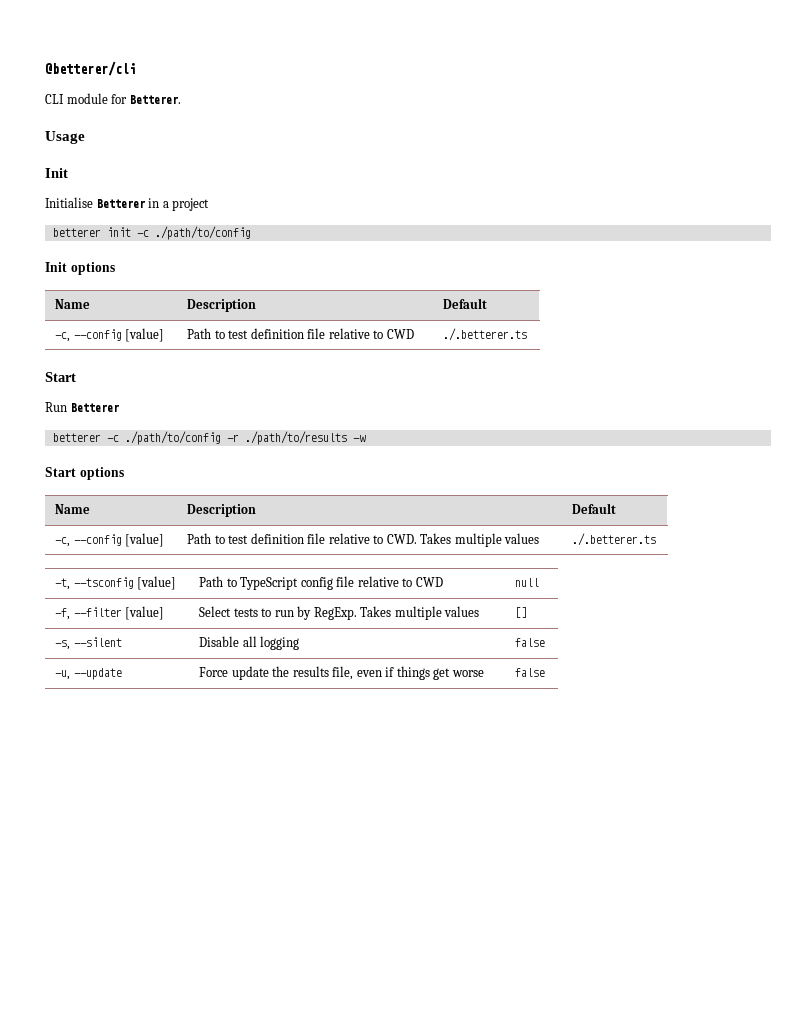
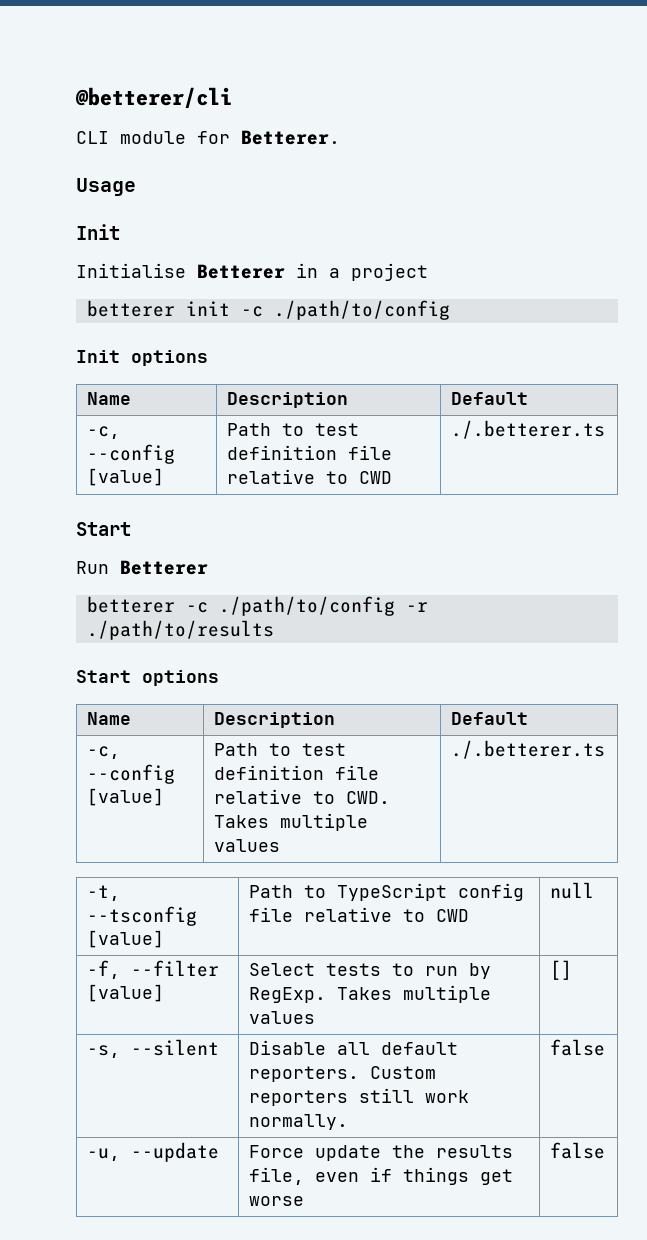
- betterer -c ./path/to/config -r ./path/to/results -w
+ betterer -c ./path/to/config -r ./path/to/results
- -s, --silent | Disable all logging | false
+ -s, --silent | Disable all default reporters. Custom reporters still work normally. | false

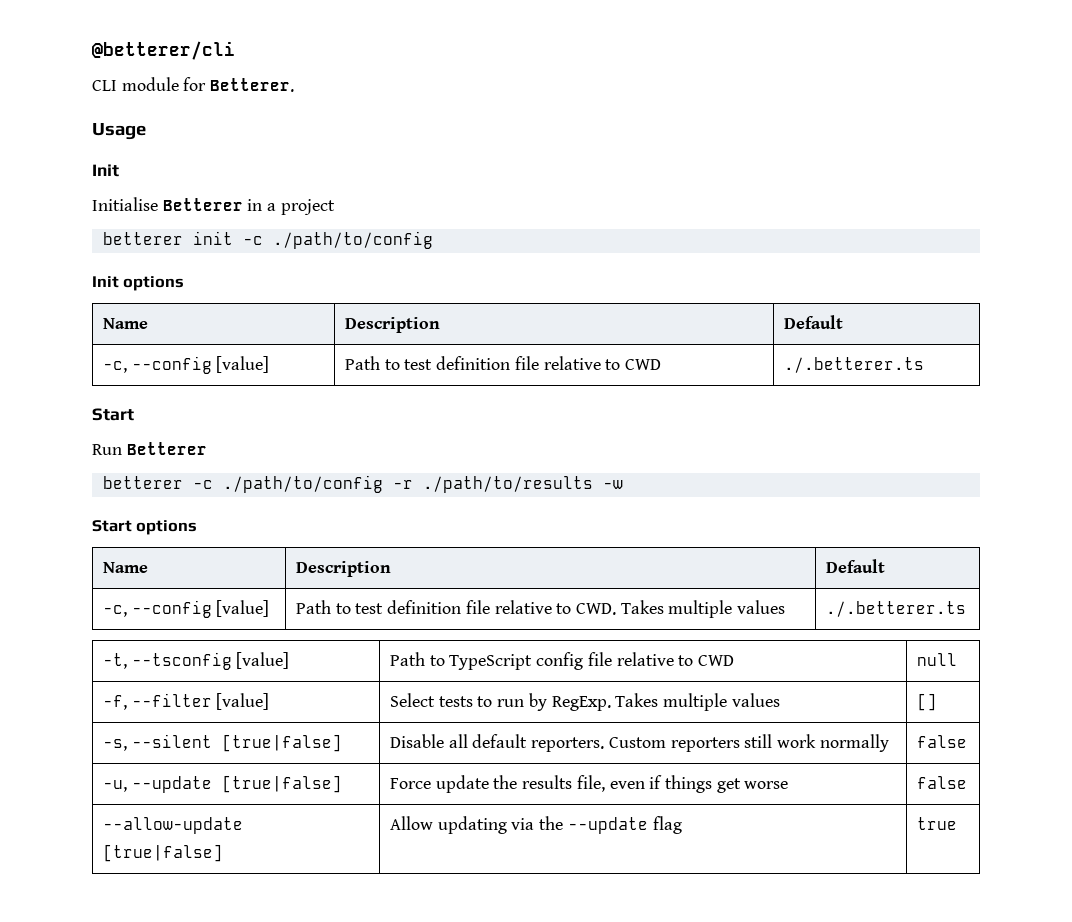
- betterer -c ./path/to/config -r ./path/to/results
+ betterer -c ./path/to/config -r ./path/to/results -w
- -s, --silent | Disable all default reporters. Custom reporters still work normally. | false
+ -s, --silent [true|false] | Disable all default reporters. Custom reporters still work normally | false
- -u, --update | Force update the results file, even if things get worse | false
+ -u, --update [true|false] | Force update the results file, even if things get worse | false
+ --allow-update [true|false] | Allow updating via the --update flag | true

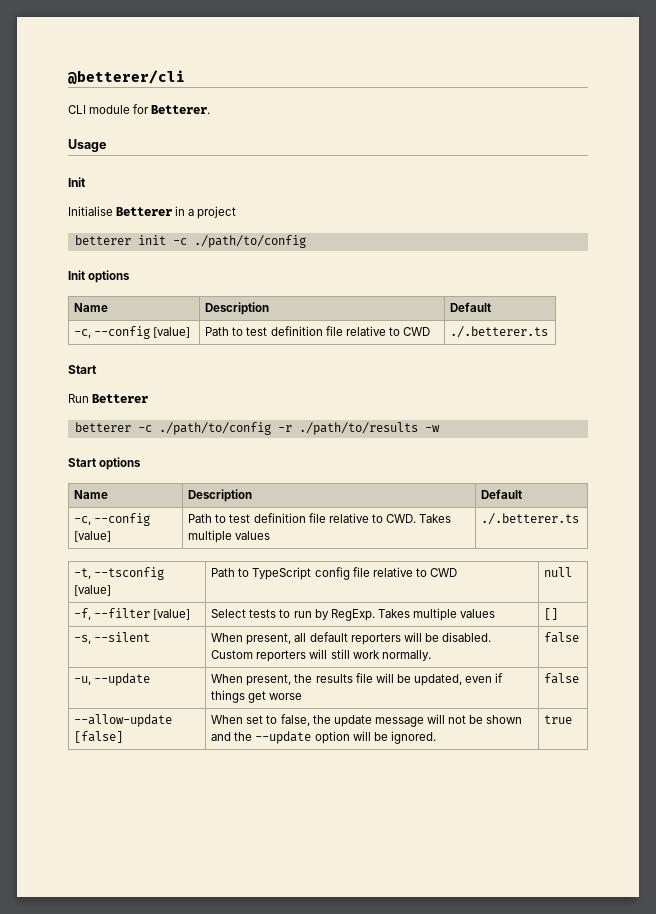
- -s, --silent [true|false] | Disable all default reporters. Custom reporters still work normally | false
+ -s, --silent | When present, all default reporters will be disabled. Custom reporters will still work normally. | false
- -u, --update [true|false] | Force update the results file, even if things get worse | false
+ -u, --update | When present, the results file will be updated, even if things get worse | false
- --allow-update [true|false] | Allow updating via the --update flag | true
+ --allow-update [false] | When set to false, the update message will not be shown and the --update option will be ignored. | true

